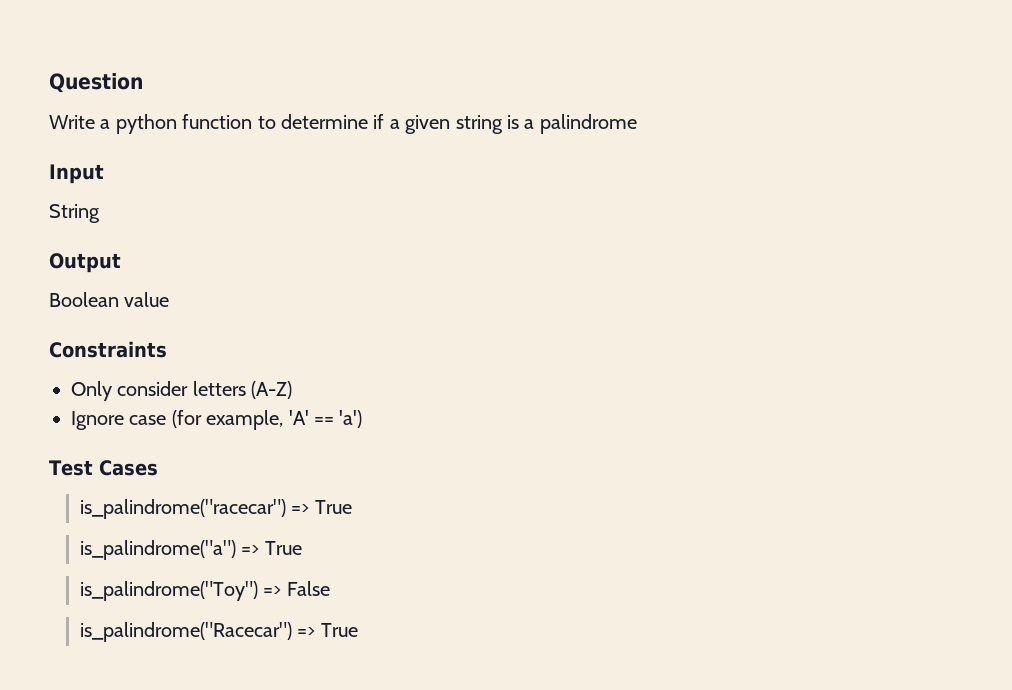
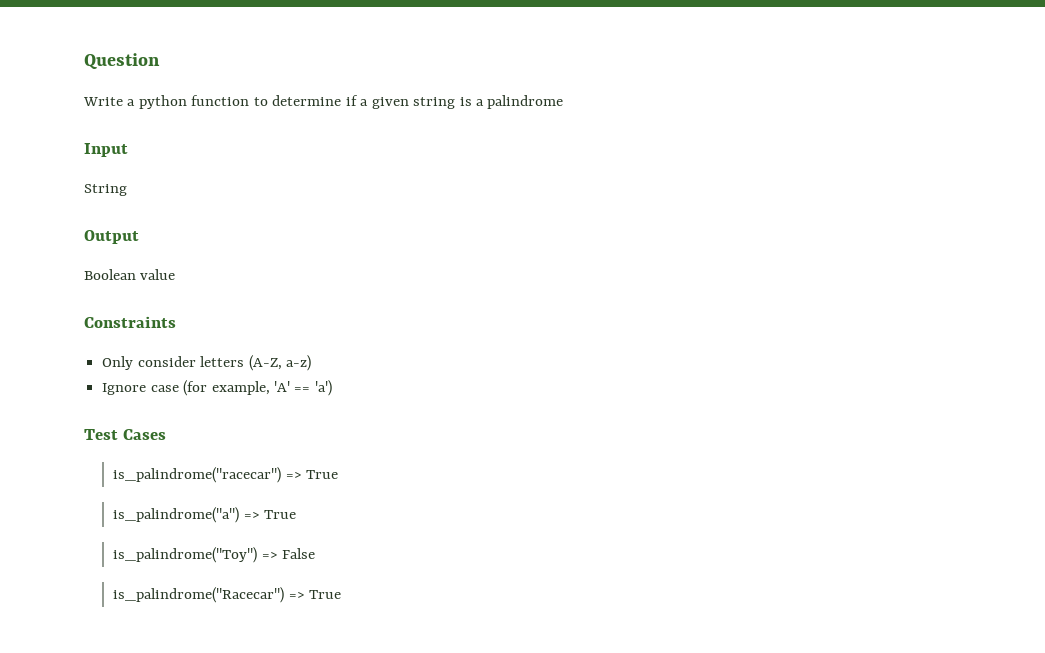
- Only consider letters (A-Z)
+ Only consider letters (A-Z, a-z)

